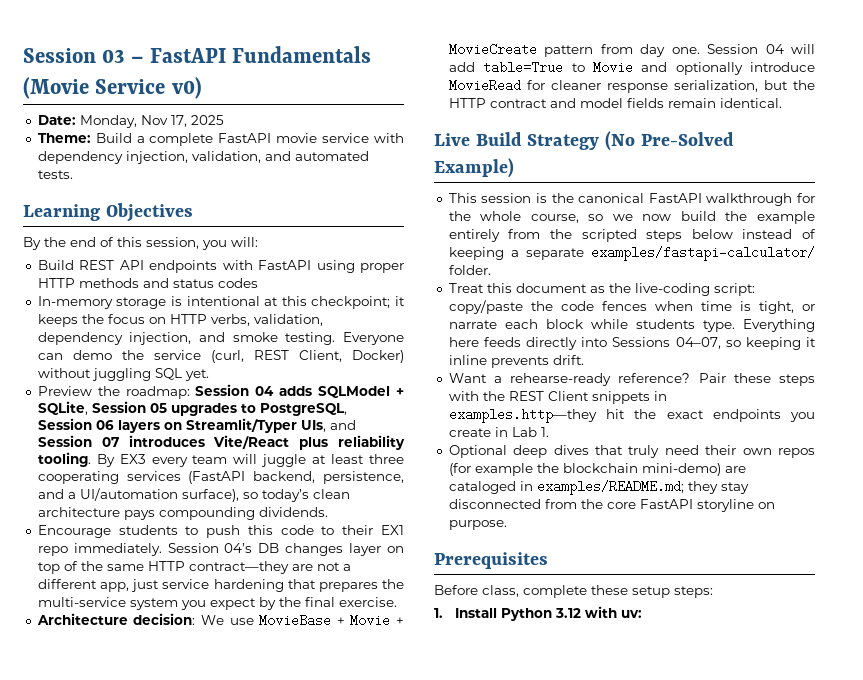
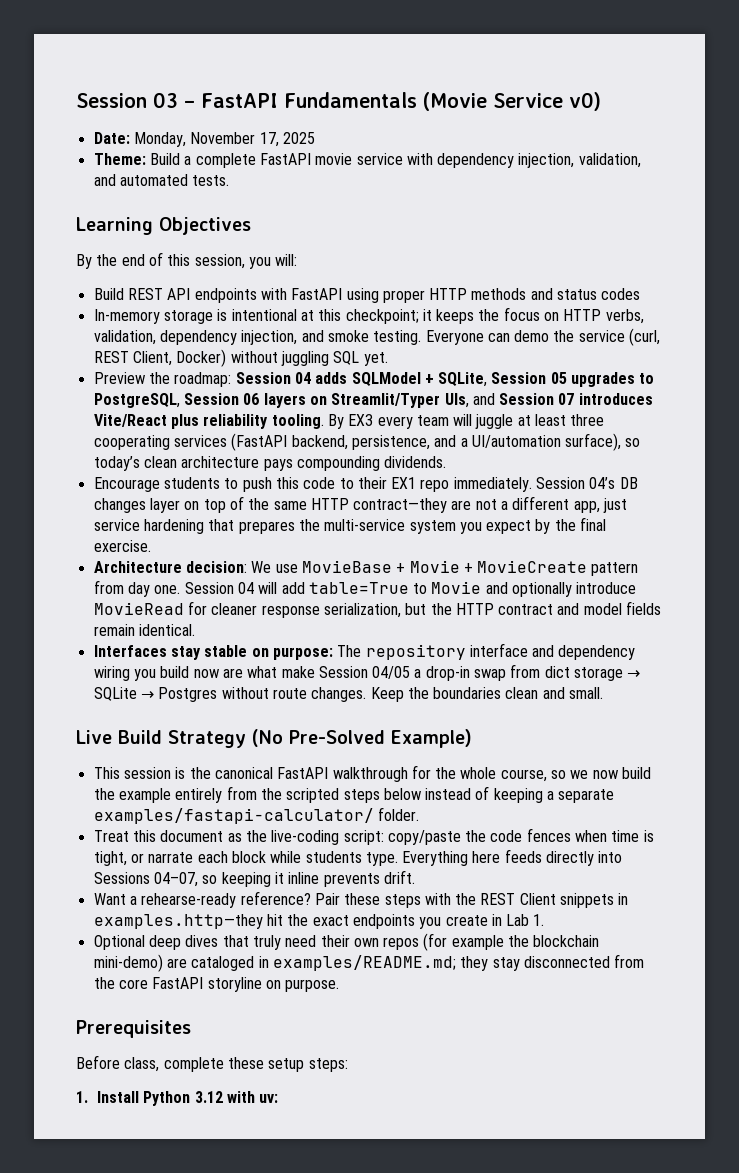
- Date: Monday, Nov 17, 2025
+ Date: Monday, November 17, 2025
+ Interfaces stay stable on purpose: The repository interface and dependency wiring you build now are what make Session 04/05 a drop-in swap from dict storage → SQLite → Postgres without route changes. Keep the boundaries clean and small.

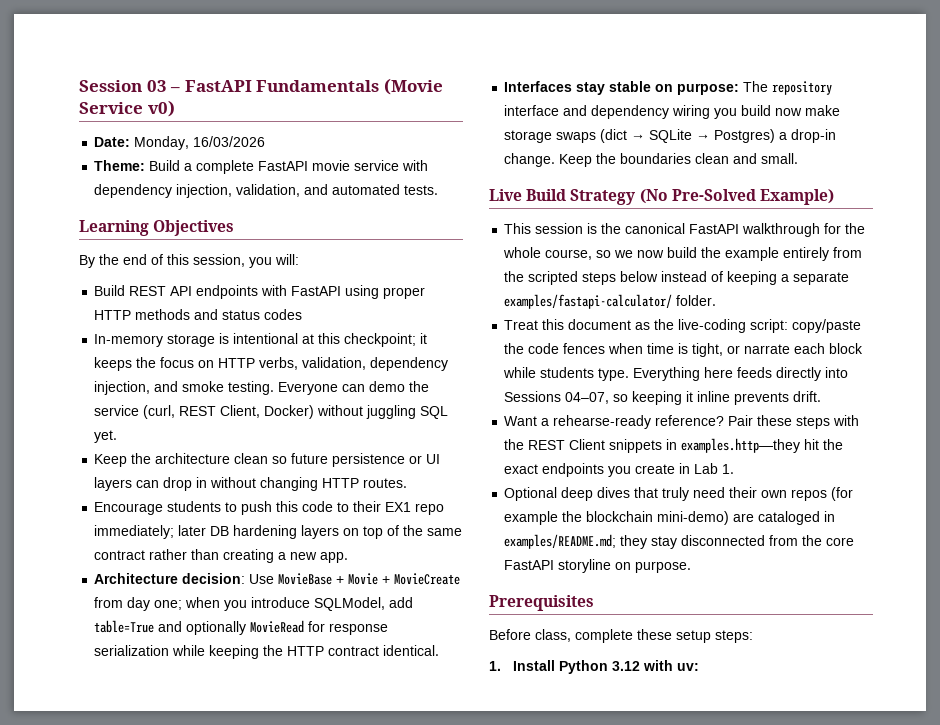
- Date: Monday, November 17, 2025
+ Date: Monday, 16/03/2026
- Preview the roadmap: Session 04 adds SQLModel + SQLite, Session 05 upgrades to PostgreSQL, Session 06 layers on Streamlit/Typer UIs, and Session 07 introduces Vite/React plus reliability tooling. By EX3 every team will juggle at least three cooperating services (FastAPI backend, persistence, and a UI/automation surface), so today’s clean architecture pays compounding dividends.
+ Keep the architecture clean so future persistence or UI layers can drop in without changing HTTP routes.
- Encourage students to push this code to their EX1 repo immediately. Session 04’s DB changes layer on top of the same HTTP contract—they are not a different app, just service hardening that prepares the multi-service system you expect by the final exercise.
+ Encourage students to push this code to their EX1 repo immediately; later DB hardening layers on top of the same contract rather than creating a new app.
- Architecture decision: We use MovieBase + Movie + MovieCreate pattern from day one. Session 04 will add table=True to Movie and optionally introduce MovieRead for cleaner response serialization, but the HTTP contract and model fields remain identical.
+ Architecture decision: Use MovieBase + Movie + MovieCreate from day one; when you introduce SQLModel, add table=True and optionally MovieRead for response serialization while keeping the HTTP contract identical.
- Interfaces stay stable on purpose: The repository interface and dependency wiring you build now are what make Session 04/05 a drop-in swap from dict storage → SQLite → Postgres without route changes.
+ Interfaces stay stable on purpose: The repository interface and dependency wiring you build now make storage swaps (dict → SQLite → Postgres) a drop-in change.

